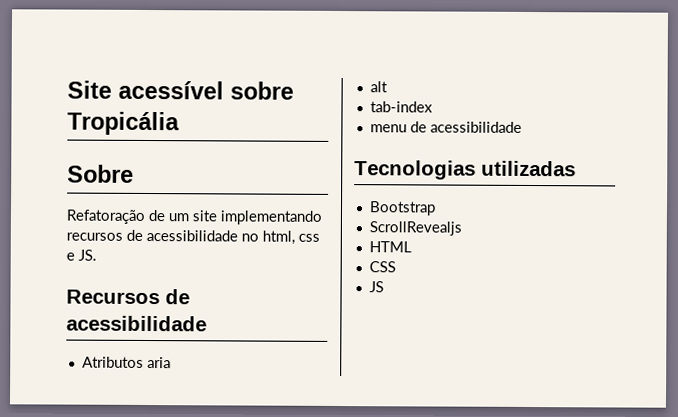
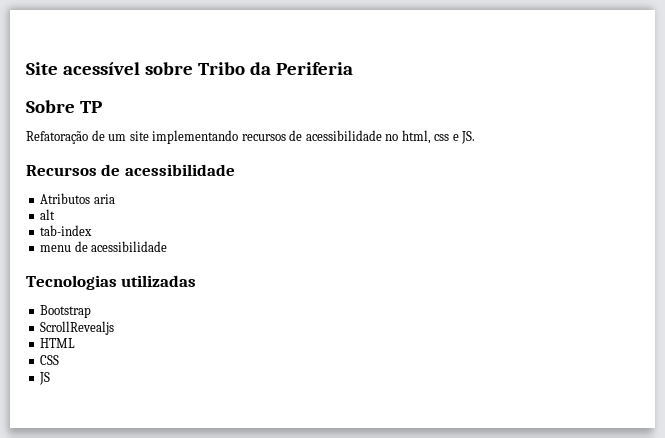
- Site acessível sobre Tropicália
+ Site acessível sobre Tribo da Periferia
- Sobre
+ Sobre TP

